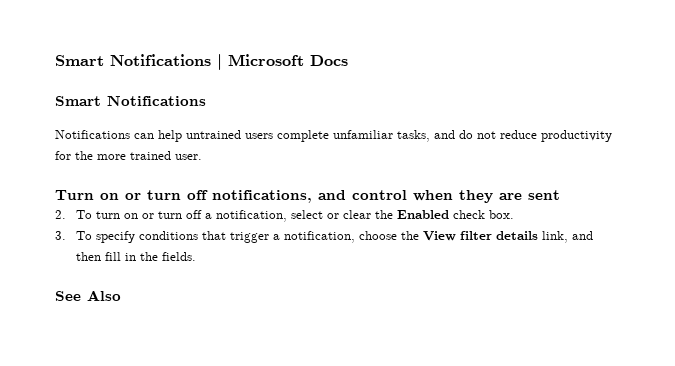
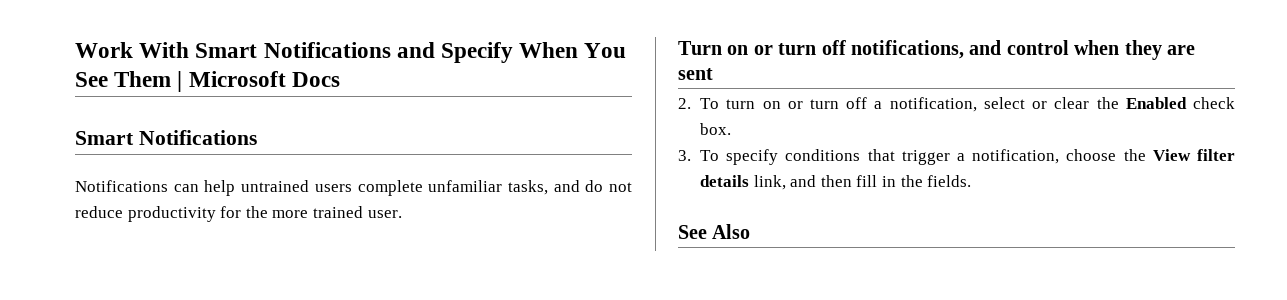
- Smart Notifications | Microsoft Docs
+ Work With Smart Notifications and Specify When You See Them | Microsoft Docs

